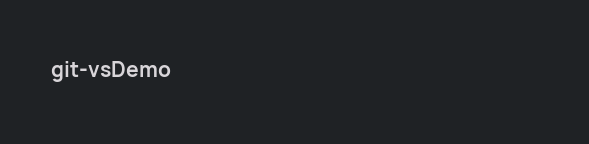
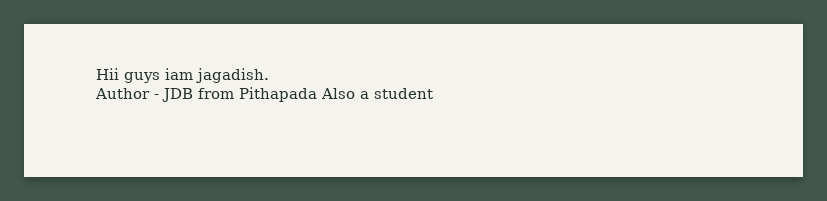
- git-vsDemo
+ Hii guys iam jagadish.
+ Author - JDB from Pithapada Also a student

